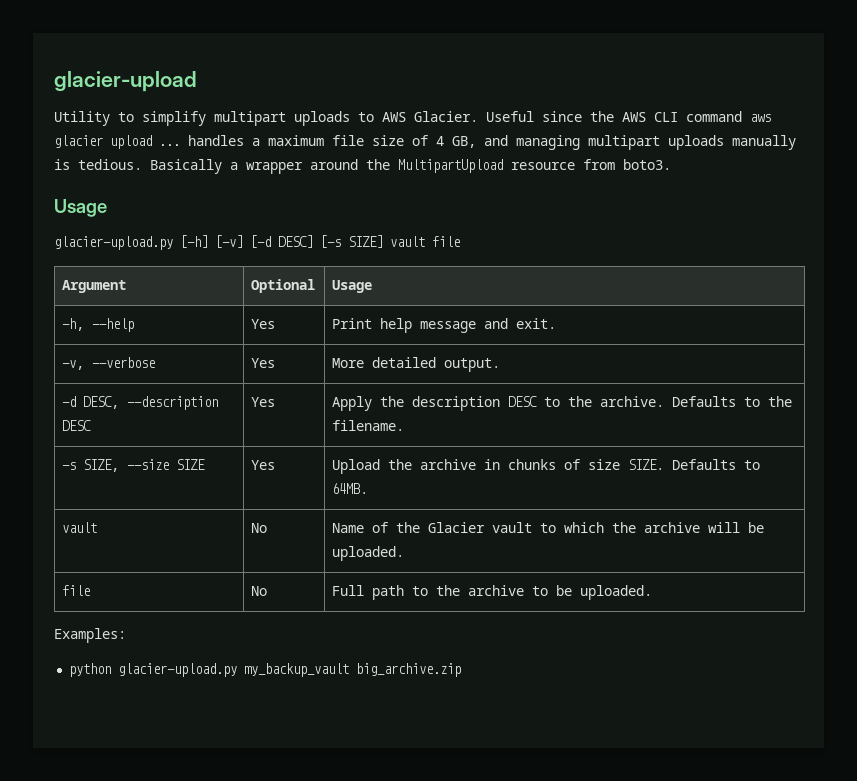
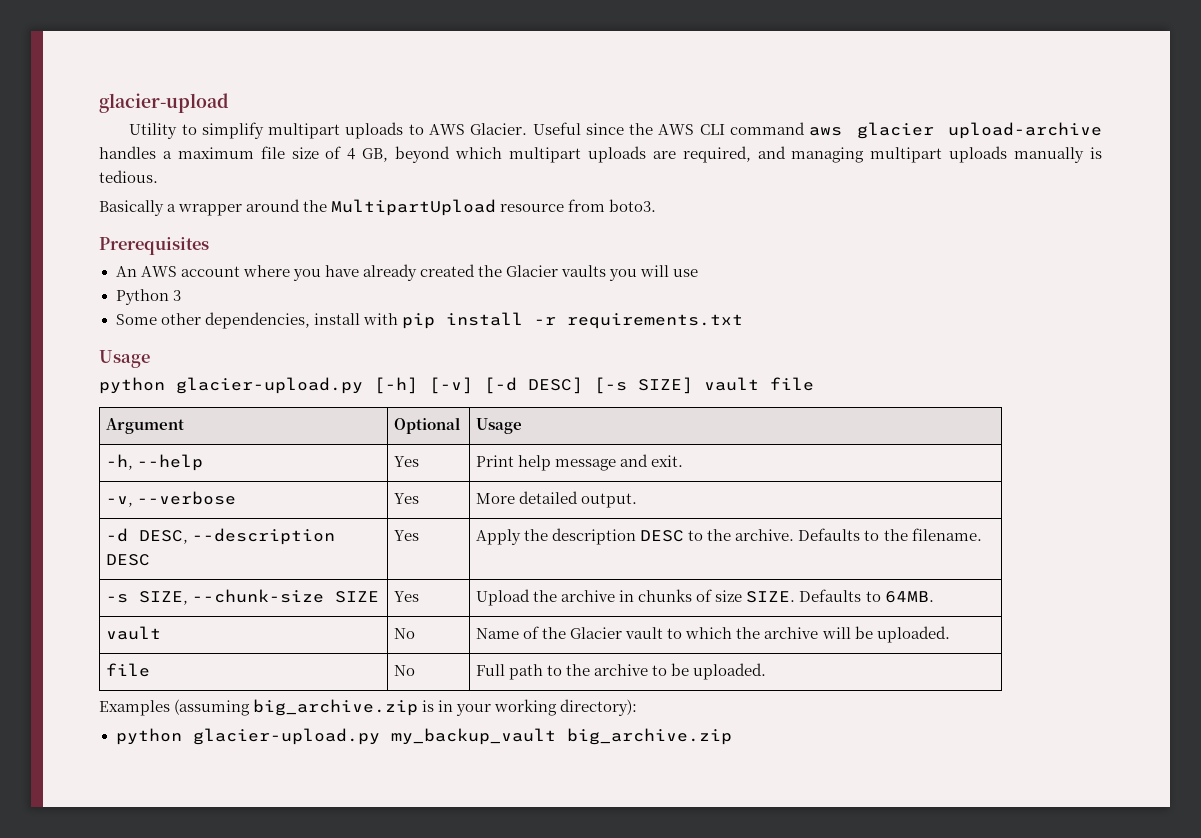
- Useful since the AWS CLI command aws glacier upload ... handles a maximum file size of 4 GB, and managing multipart uploads manually is tedious. Basically a wrapper around the MultipartUpload resource from boto3.
+ Useful since the AWS CLI command aws glacier upload-archive handles a maximum file size of 4 GB, beyond which multipart uploads are required, and managing multipart uploads manually is tedious.
+ Basically a wrapper around the MultipartUpload resource from boto3.
+ Prerequisites
+ An AWS account where you have already created the Glacier vaults you will use
+ Python 3
+ Some other dependencies, install with pip install -r requirements.txt
  Usage
- glacier-upload.py [-h] [-v] [-d DESC] [-s SIZE] vault file
+ python glacier-upload.py [-h] [-v] [-d DESC] [-s SIZE] vault file
- -s SIZE, --size SIZE | Yes | Upload the archive in chunks of size SIZE. Defaults to 64MB.
+ -s SIZE, --chunk-size SIZE | Yes | Upload the archive in chunks of size SIZE. Defaults to 64MB.
- Examples:
+ Examples (assuming big_archive.zip is in your working directory):

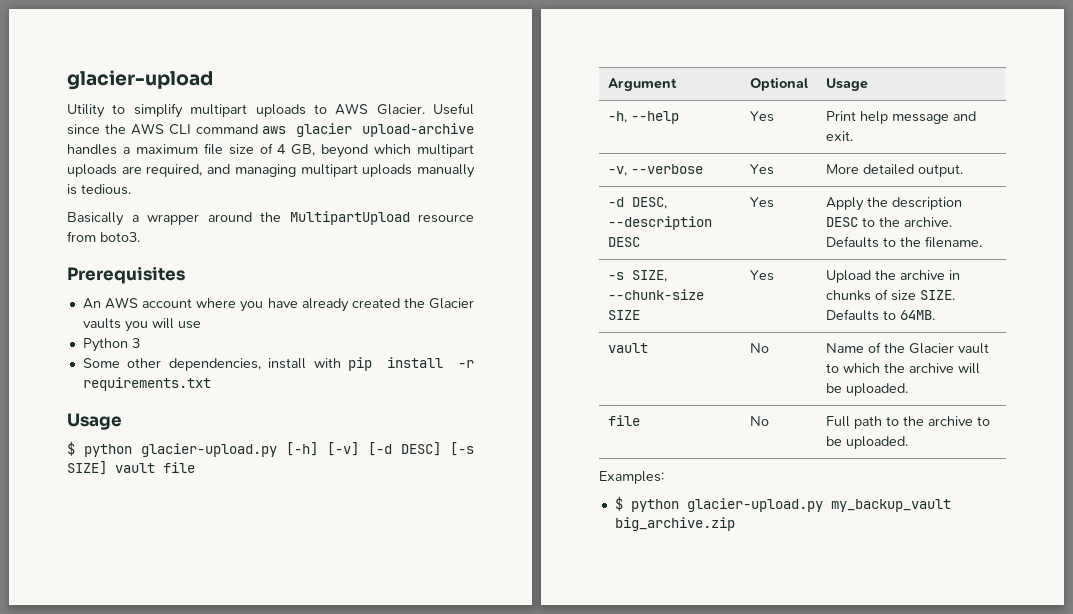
- python glacier-upload.py [-h] [-v] [-d DESC] [-s SIZE] vault file
+ $ python glacier-upload.py [-h] [-v] [-d DESC] [-s SIZE] vault file
- Examples (assuming big_archive.zip is in your working directory):
- python glacier-upload.py my_backup_vault big_archive.zip
+ Examples:
+ $ python glacier-upload.py my_backup_vault big_archive.zip

